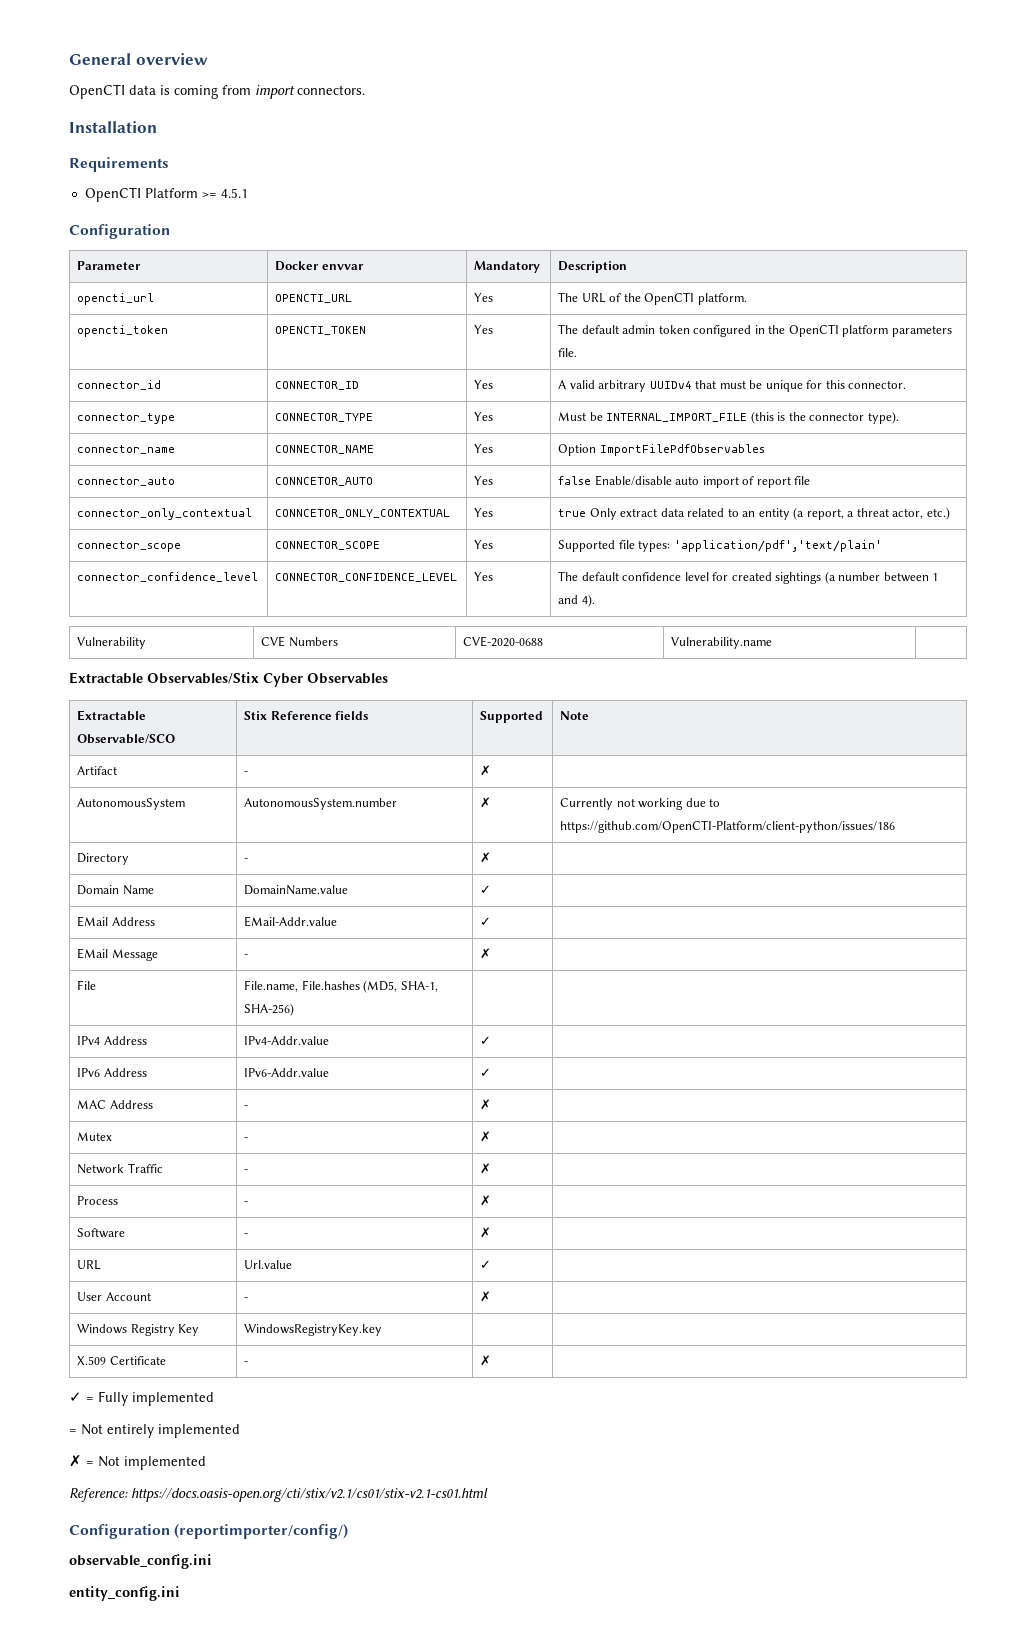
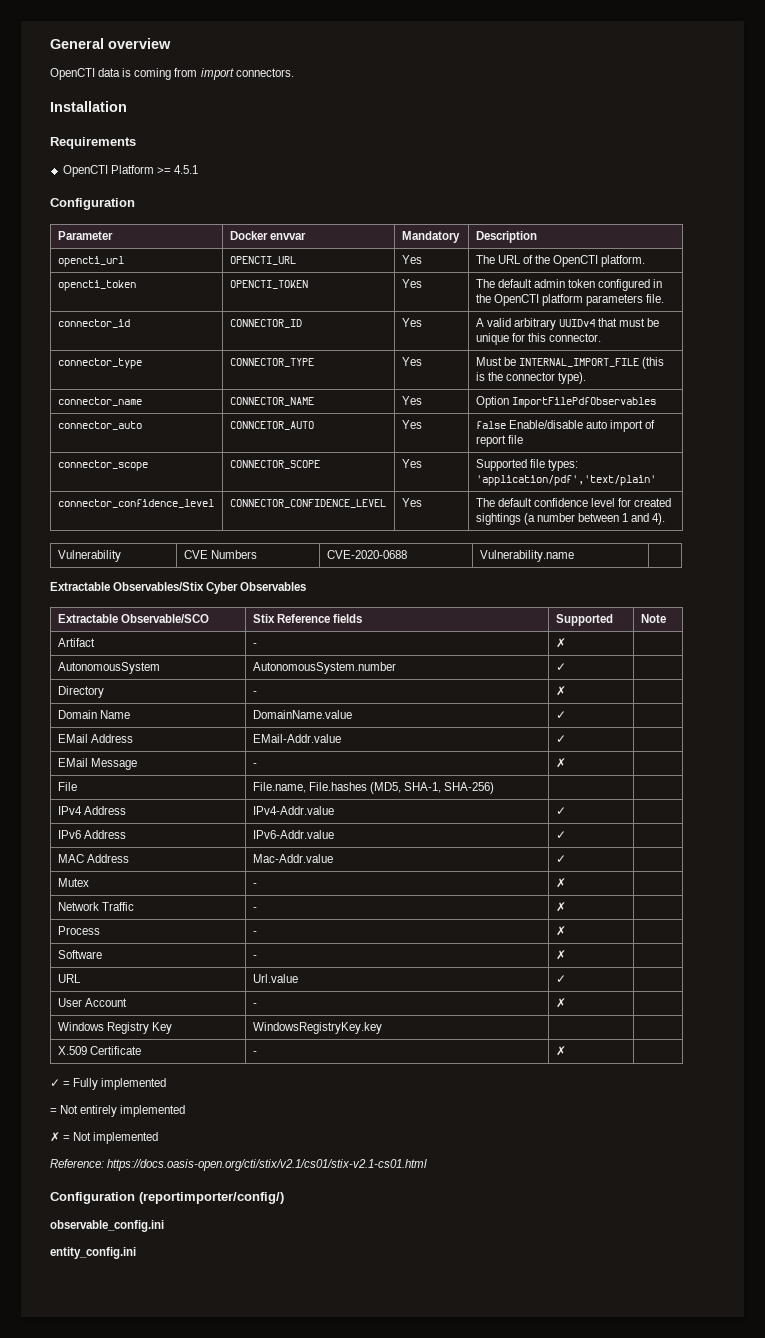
- connector_only_contextual | CONNCETOR_ONLY_CONTEXTUAL | Yes | true Only extract data related to an entity (a report, a threat actor, etc.)
- AutonomousSystem | AutonomousSystem.number | ✗ | Currently not working due to https://github.com/OpenCTI-Platform/client-python/issues/186
+ AutonomousSystem | AutonomousSystem.number | ✓ |
- MAC Address | - | ✗ |
+ MAC Address | Mac-Addr.value | ✓ |

